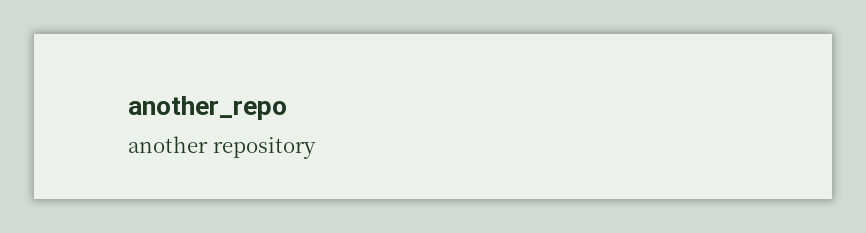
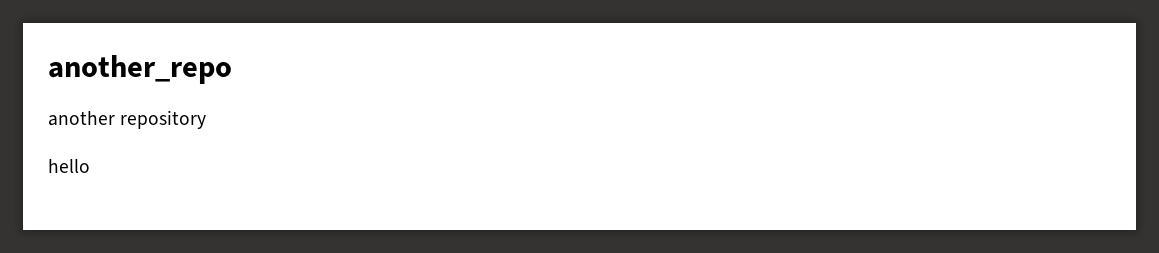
+ hello

